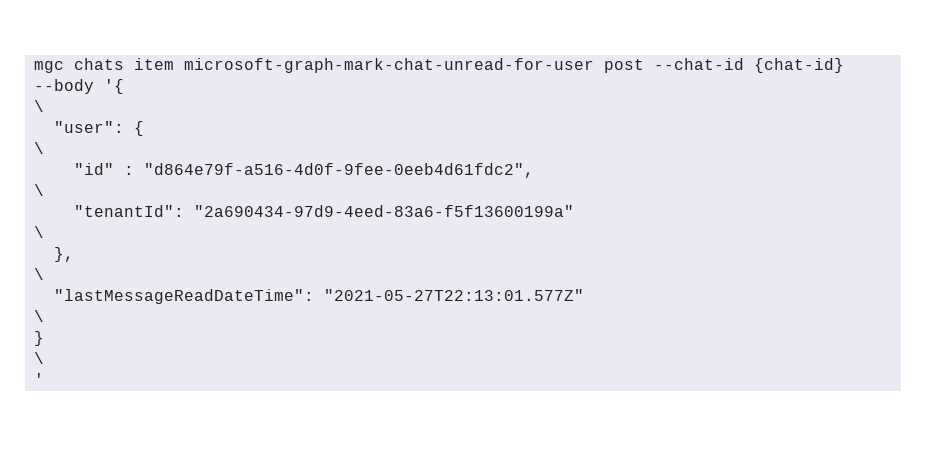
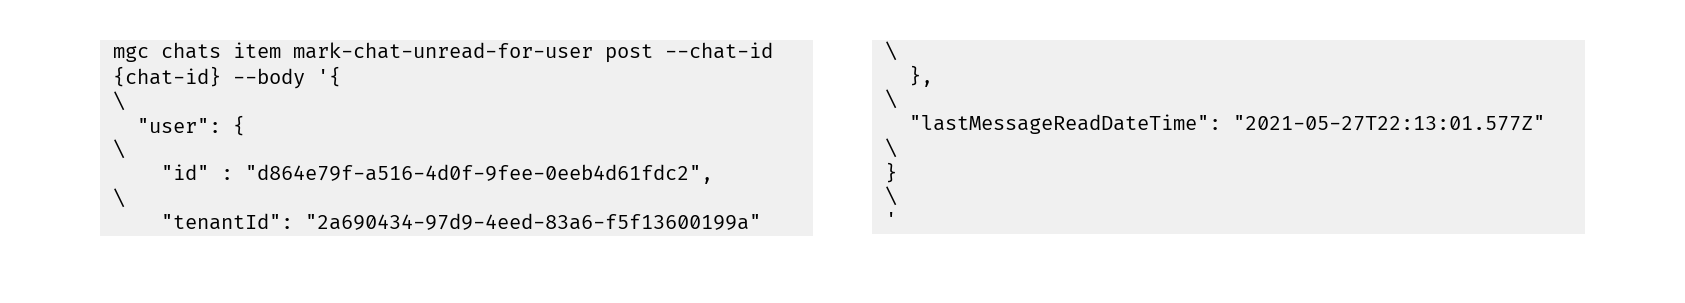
- mgc chats item microsoft-graph-mark-chat-unread-for-user post --chat-id {chat-id} --body '{
+ mgc chats item mark-chat-unread-for-user post --chat-id {chat-id} --body '{

